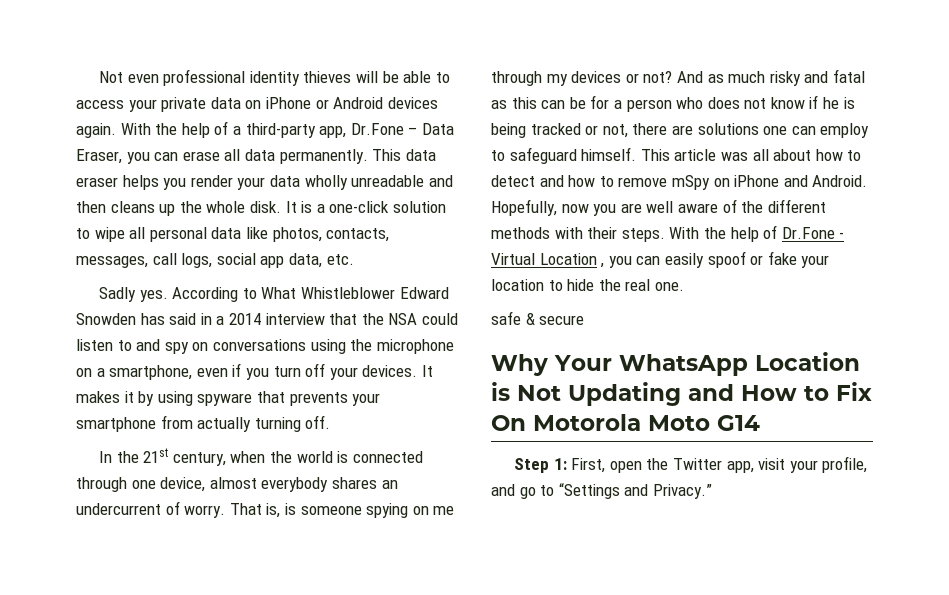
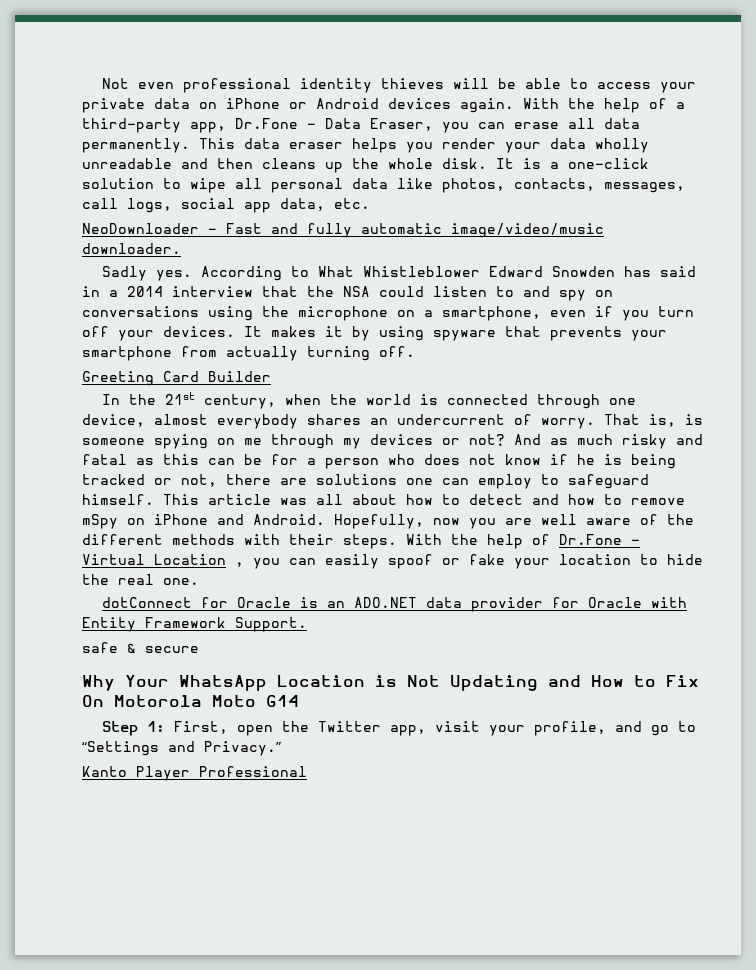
+ NeoDownloader - Fast and fully automatic image/video/music downloader.
+ Greeting Card Builder
+ dotConnect for Oracle is an ADO.NET data provider for Oracle with Entity Framework Support.
+ Kanto Player Professional

